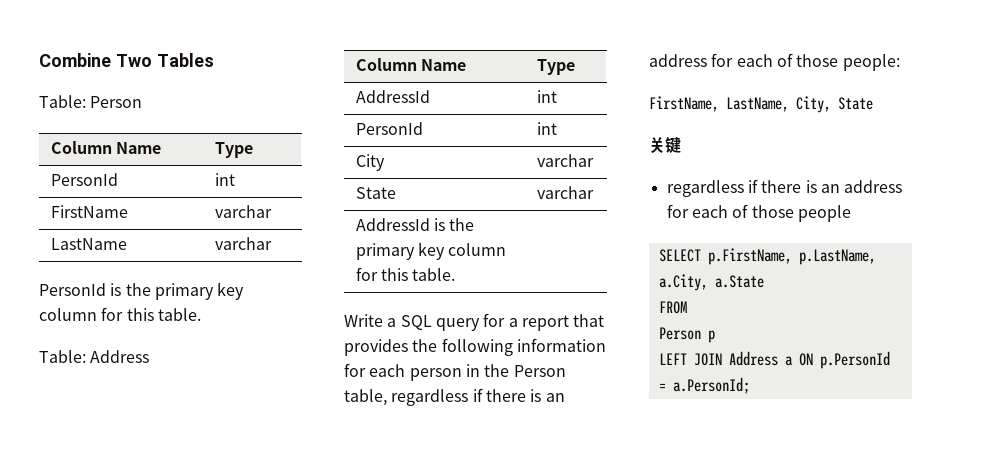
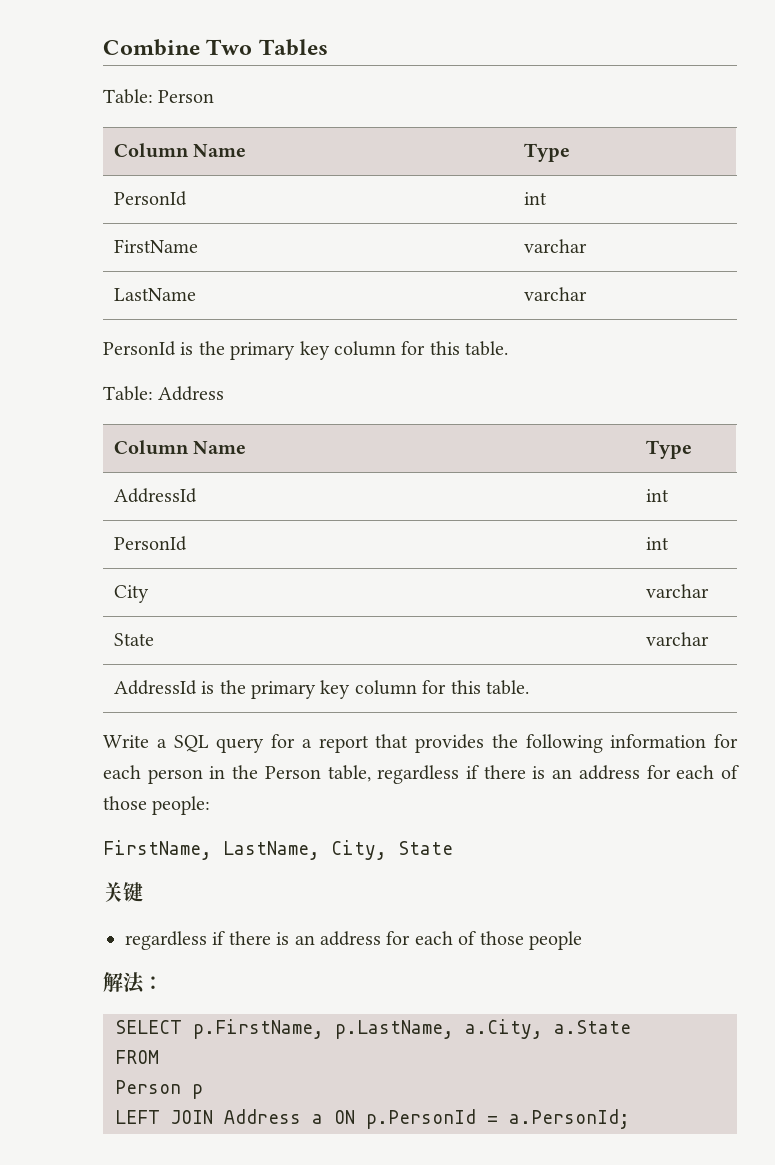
+ 解法：

